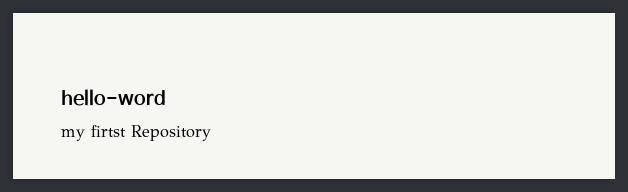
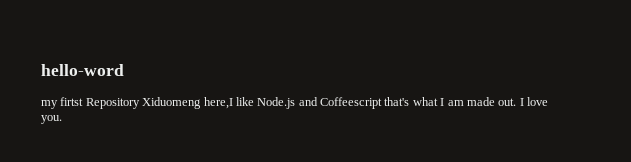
- my firtst Repository
+ my firtst Repository Xiduomeng here,I like Node.js and Coffeescript that's what I am made out. I love you.

